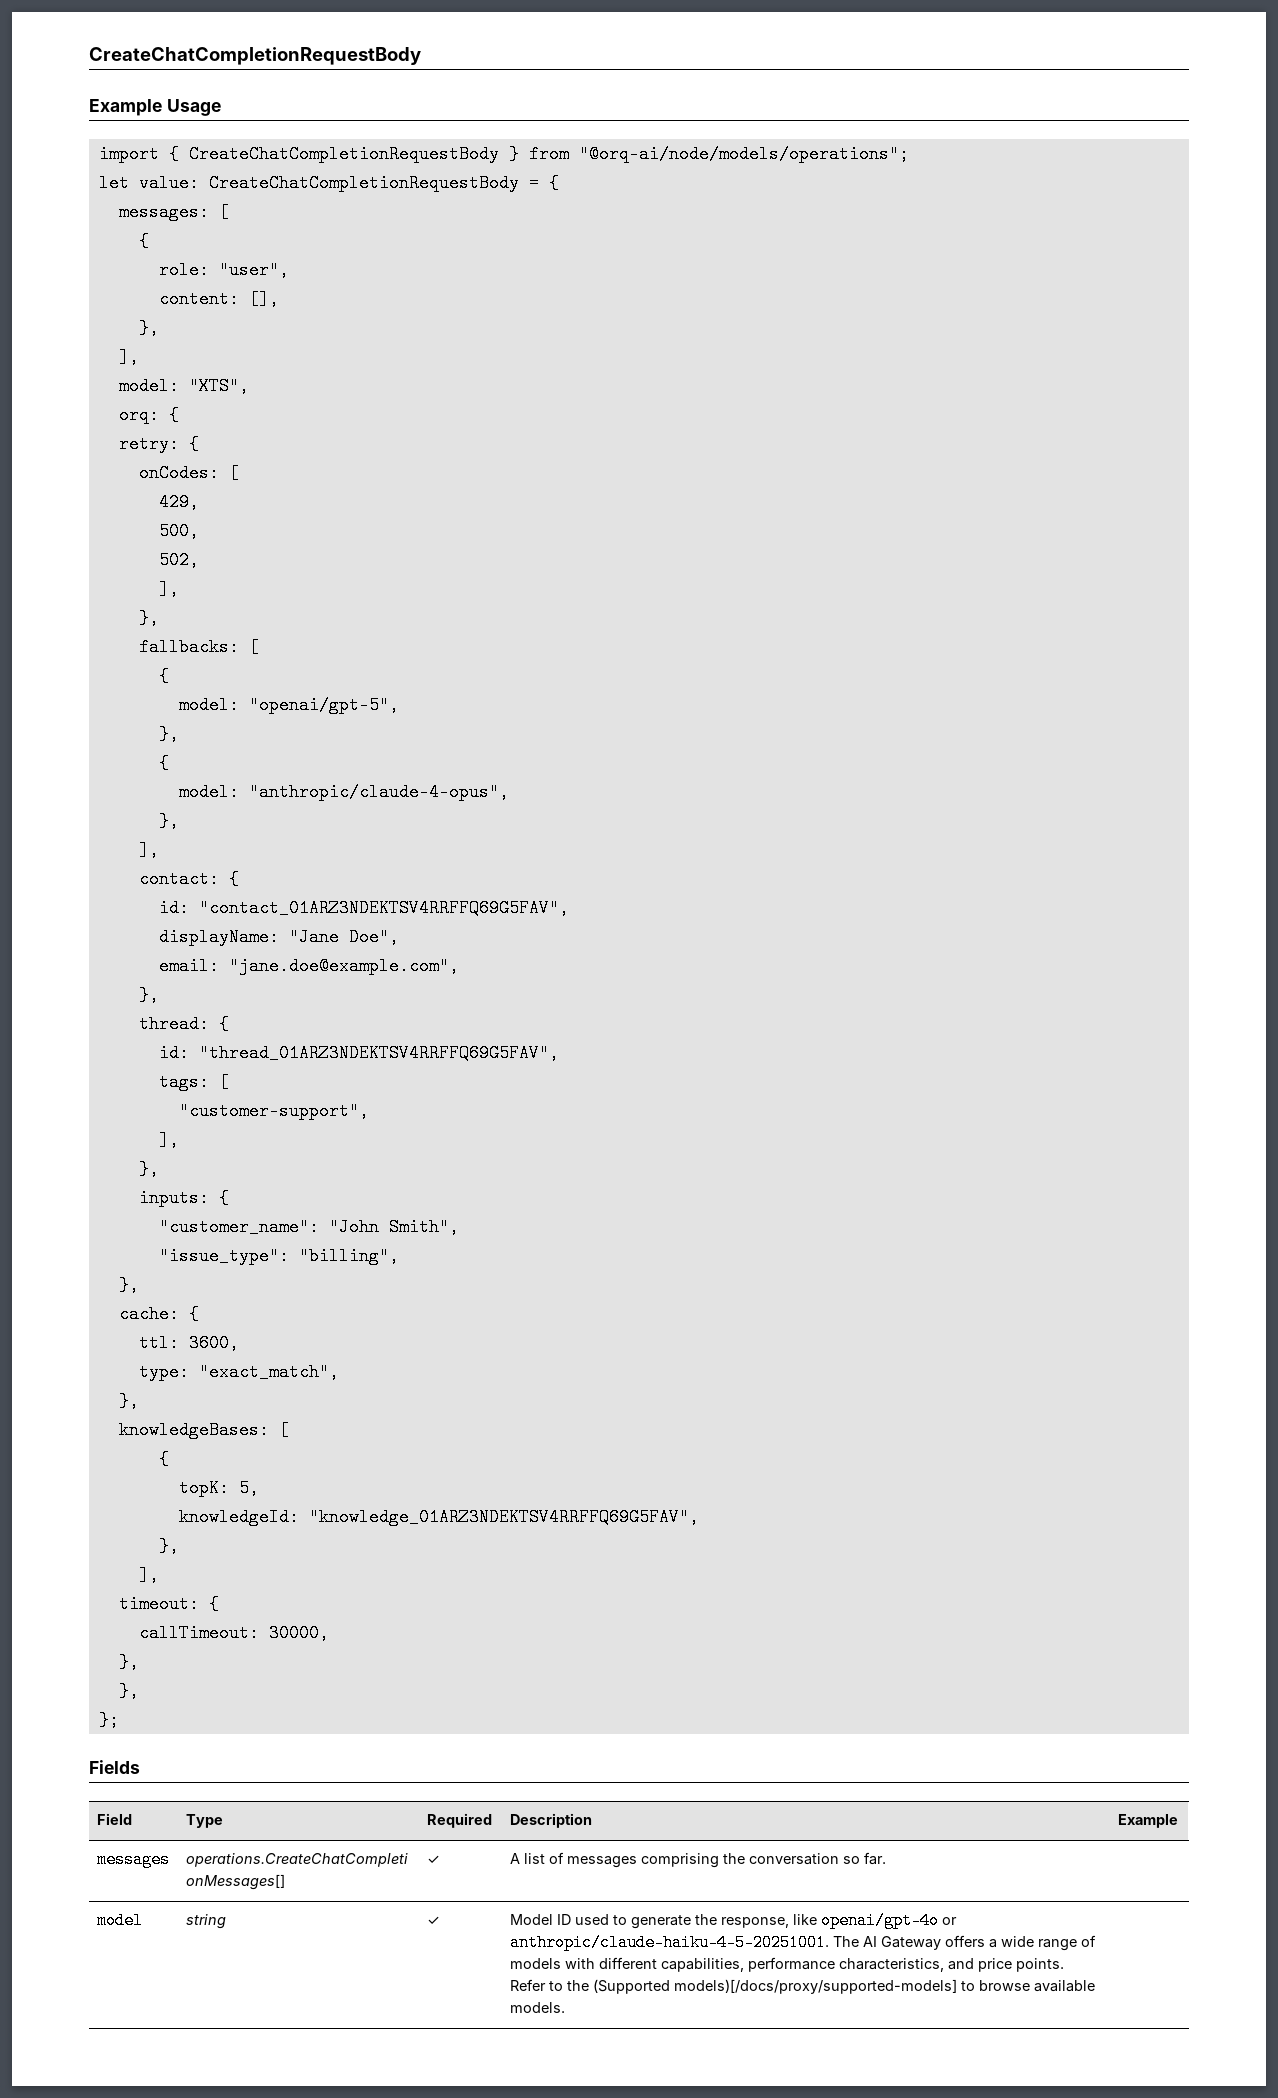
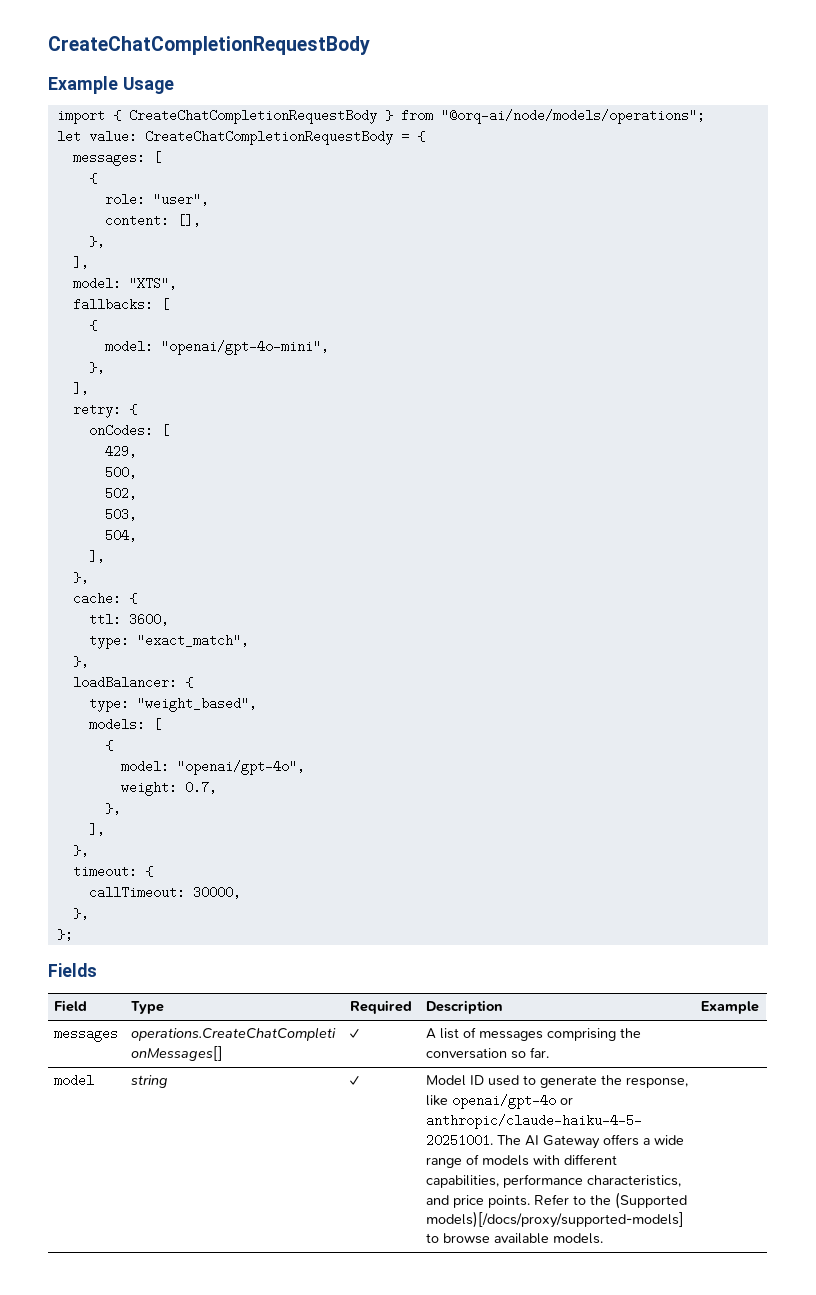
- orq: {
+ fallbacks: [
+ {
+ model: "openai/gpt-4o-mini",
+ },
+ ],
  502,
+ 503,
+ 504,
  ],
- },
- fallbacks: [
- {
- model: "openai/gpt-5",
- },
- {
- model: "anthropic/claude-4-opus",
- },
- ],
- contact: {
- id: "contact_01ARZ3NDEKTSV4RRFFQ69G5FAV",
- displayName: "Jane Doe",
- email: "jane.doe@example.com",
- },
- thread: {
- id: "thread_01ARZ3NDEKTSV4RRFFQ69G5FAV",
- tags: [
- "customer-support",
- ],
- },
- inputs: {
- "customer_name": "John Smith",
- "issue_type": "billing",
- knowledgeBases: [
+ loadBalancer: {
+ type: "weight_based",
+ models: [
  {
- topK: 5,
- knowledgeId: "knowledge_01ARZ3NDEKTSV4RRFFQ69G5FAV",
+ model: "openai/gpt-4o",
+ weight: 0.7,
  },
  ],
+ },
  callTimeout: 30000,
- },

